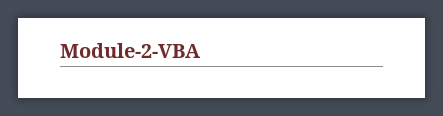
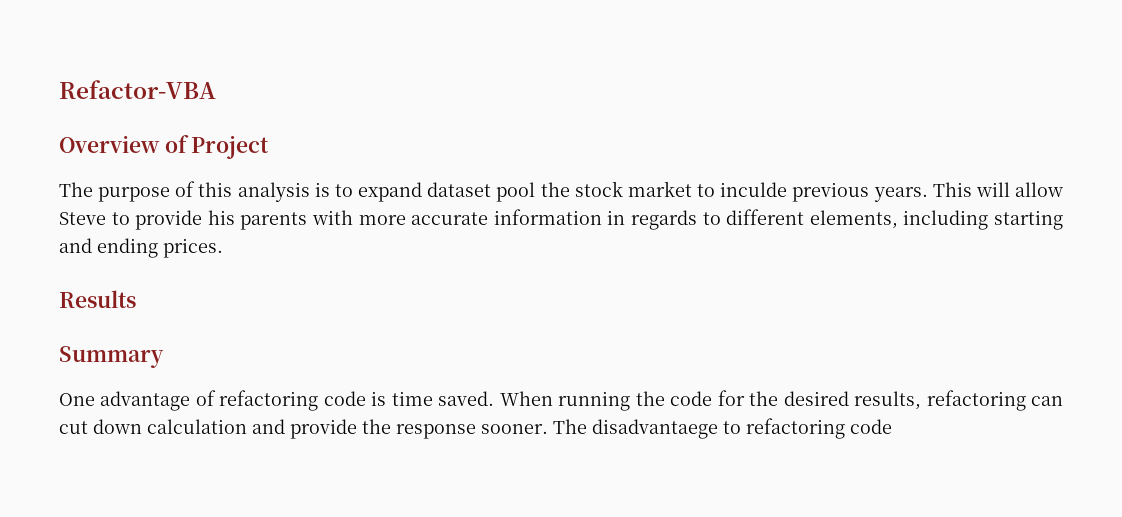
- Module-2-VBA
+ Refactor-VBA
+ Overview of Project
+ The purpose of this analysis is to expand dataset pool the stock market to inculde previous years. This will allow Steve to provide his parents with more accurate information in regards to different elements, including starting and ending prices.
+ Results
+ Summary
+ One advantage of refactoring code is time saved. When running the code for the desired results, refactoring can cut down calculation and provide the response sooner. The disadvantaege to refactoring code

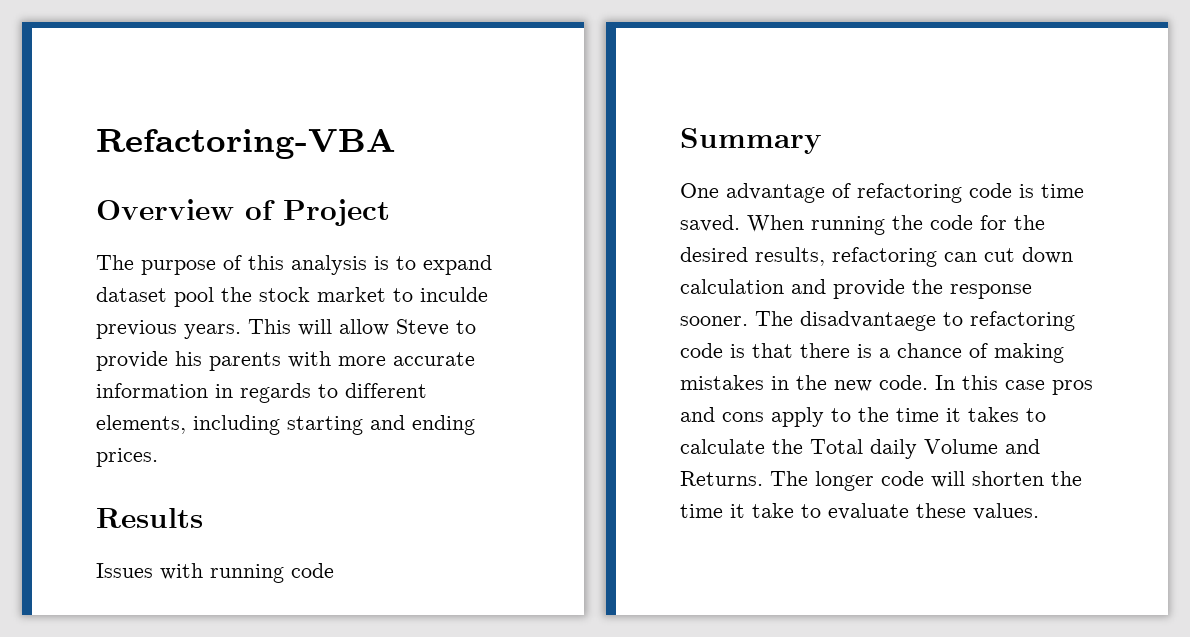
- Refactor-VBA
+ Refactoring-VBA
+ Issues with running code
- The disadvantaege to refactoring code
+ The disadvantaege to refactoring code is that there is a chance of making mistakes in the new code. In this case pros and cons apply to the time it takes to calculate the Total daily Volume and Returns. The longer code will shorten the time it take to evaluate these values.

